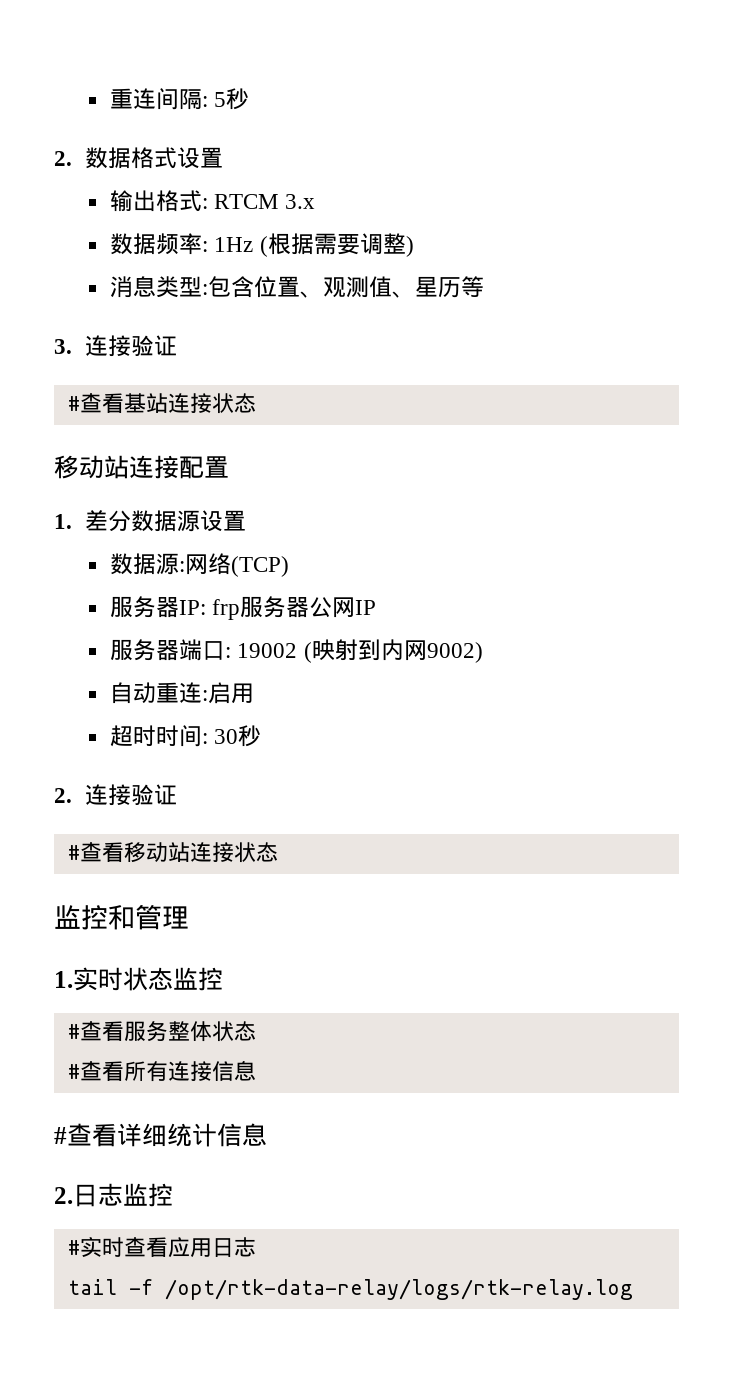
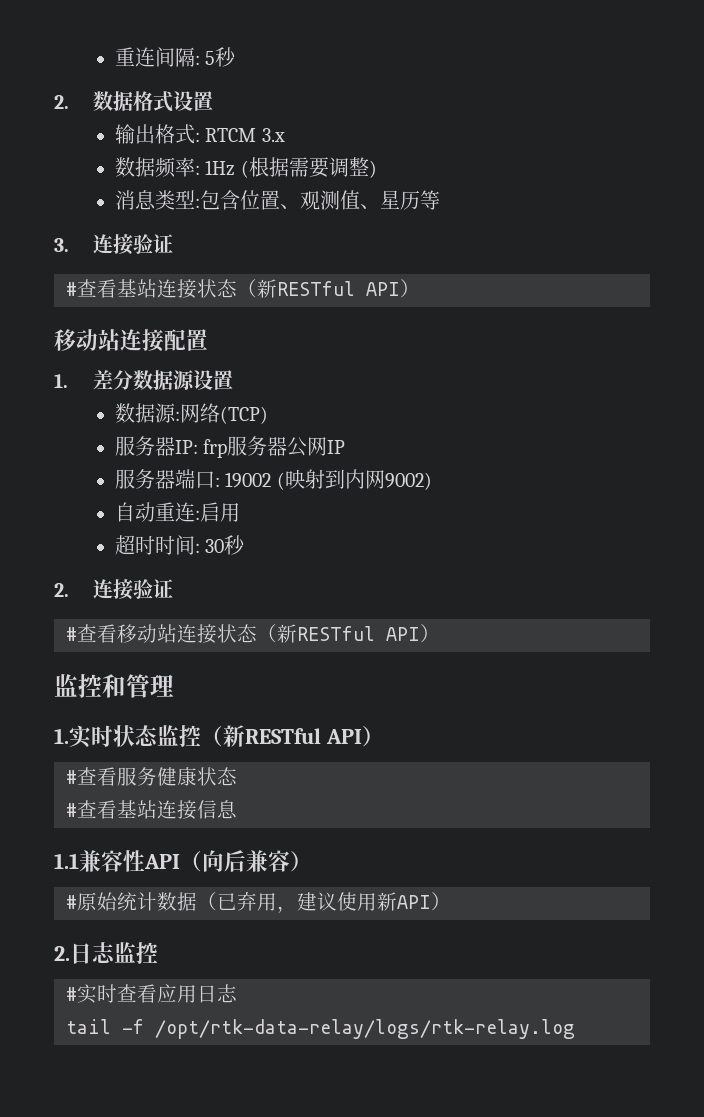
- #查看基站连接状态
+ #查看基站连接状态（新RESTful API）
- #查看移动站连接状态
+ #查看移动站连接状态（新RESTful API）
- 1.实时状态监控
+ 1.实时状态监控（新RESTful API）
- #查看服务整体状态
+ #查看服务健康状态
- #查看所有连接信息
+ #查看基站连接信息
- #查看详细统计信息
+ 1.1兼容性API（向后兼容）
+ #原始统计数据（已弃用，建议使用新API）

